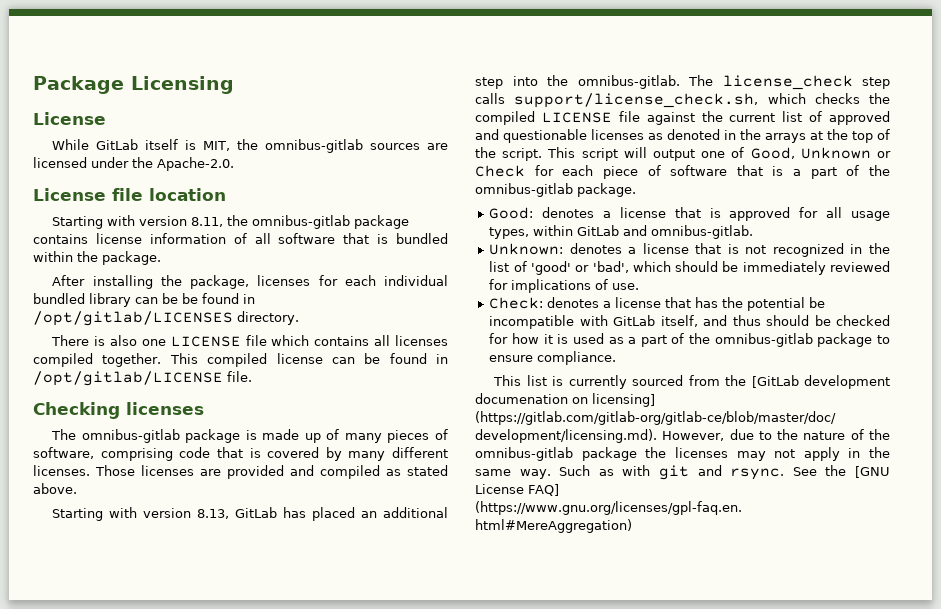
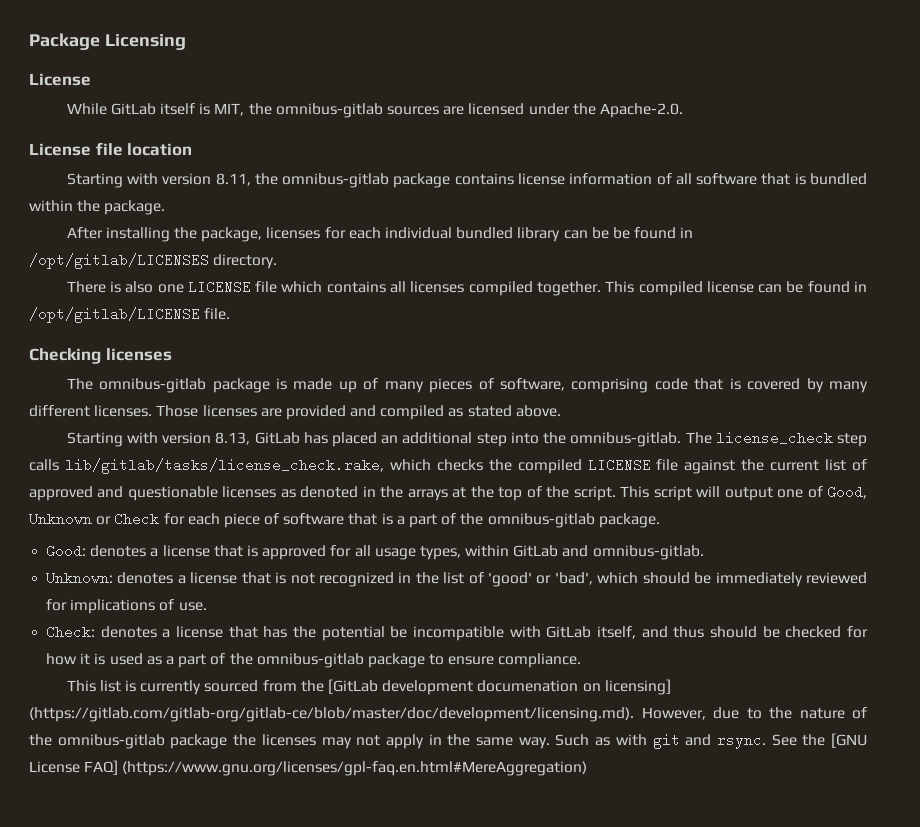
- The license_check step calls support/license_check.sh, which checks the compiled LICENSE file against the current list of approved and questionable licenses as denoted in the arrays at the top of the script.
+ The license_check step calls lib/gitlab/tasks/license_check.rake, which checks the compiled LICENSE file against the current list of approved and questionable licenses as denoted in the arrays at the top of the script.

